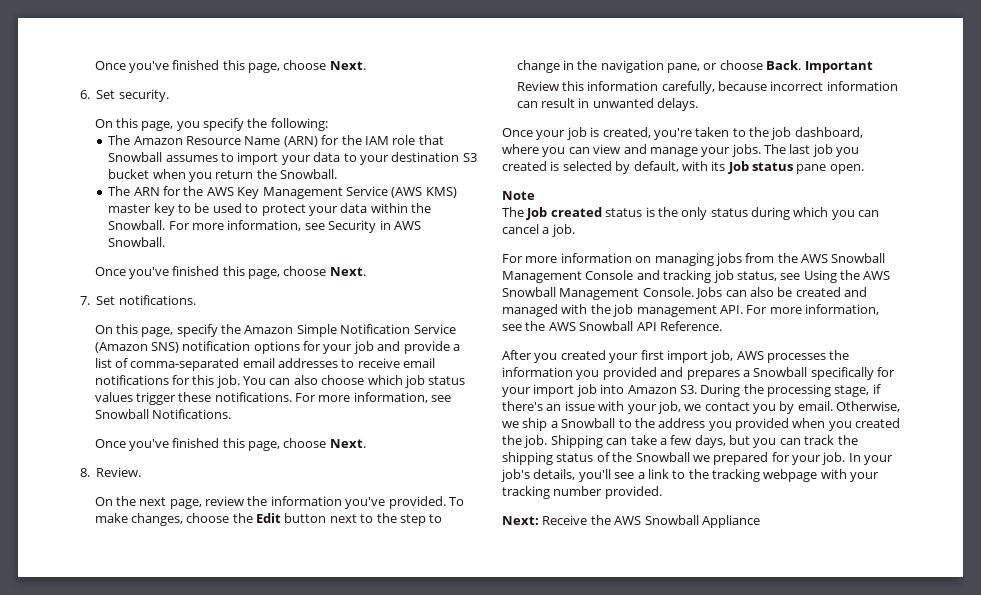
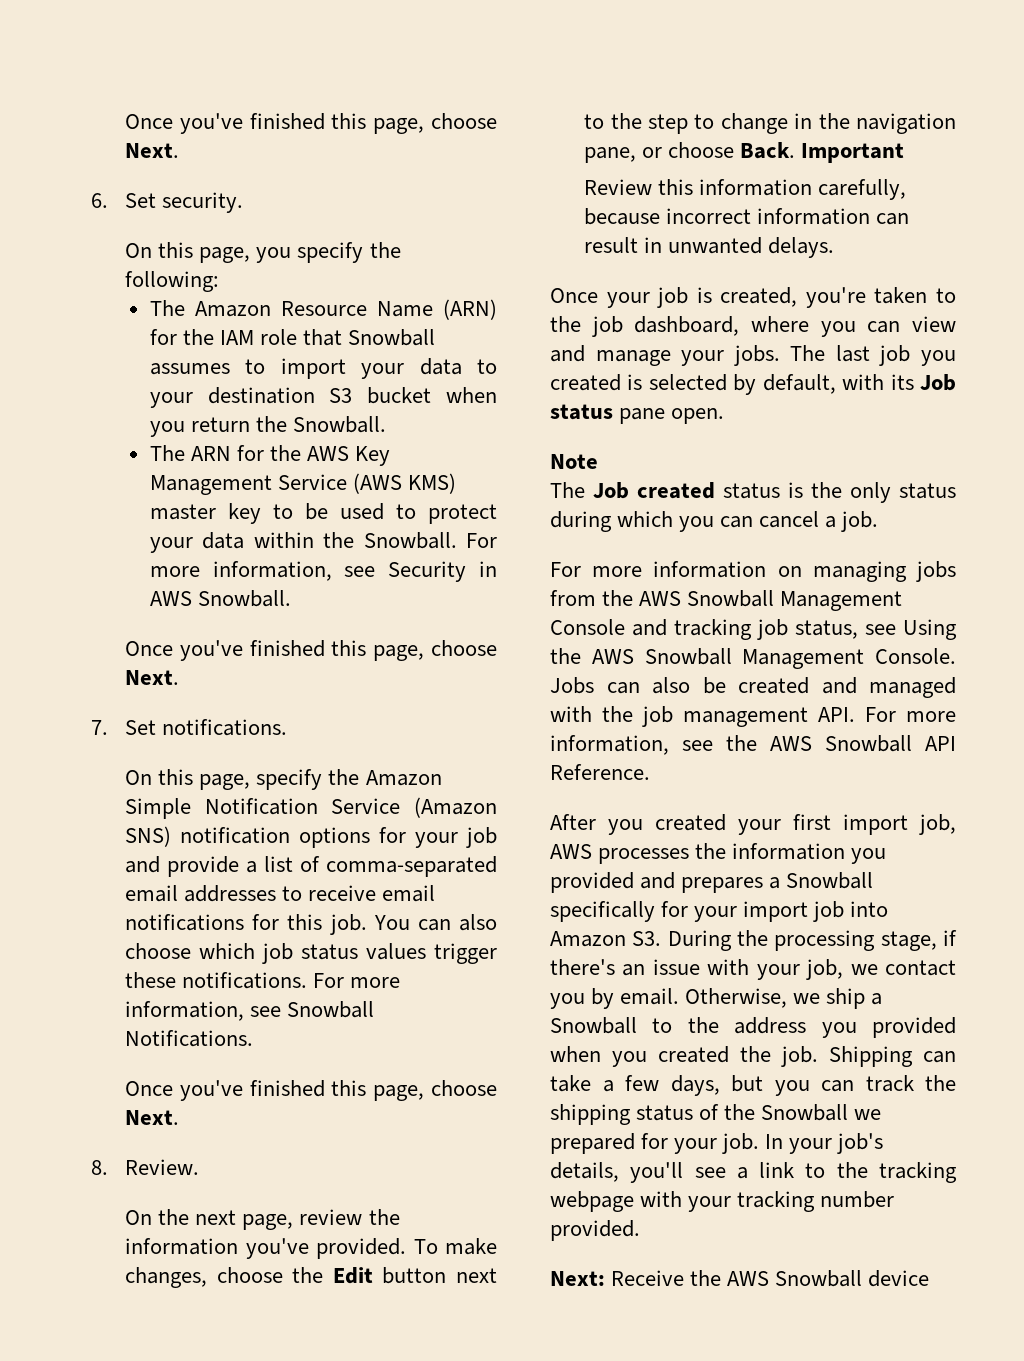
- Next: Receive the AWS Snowball Appliance
+ Next: Receive the AWS Snowball device

